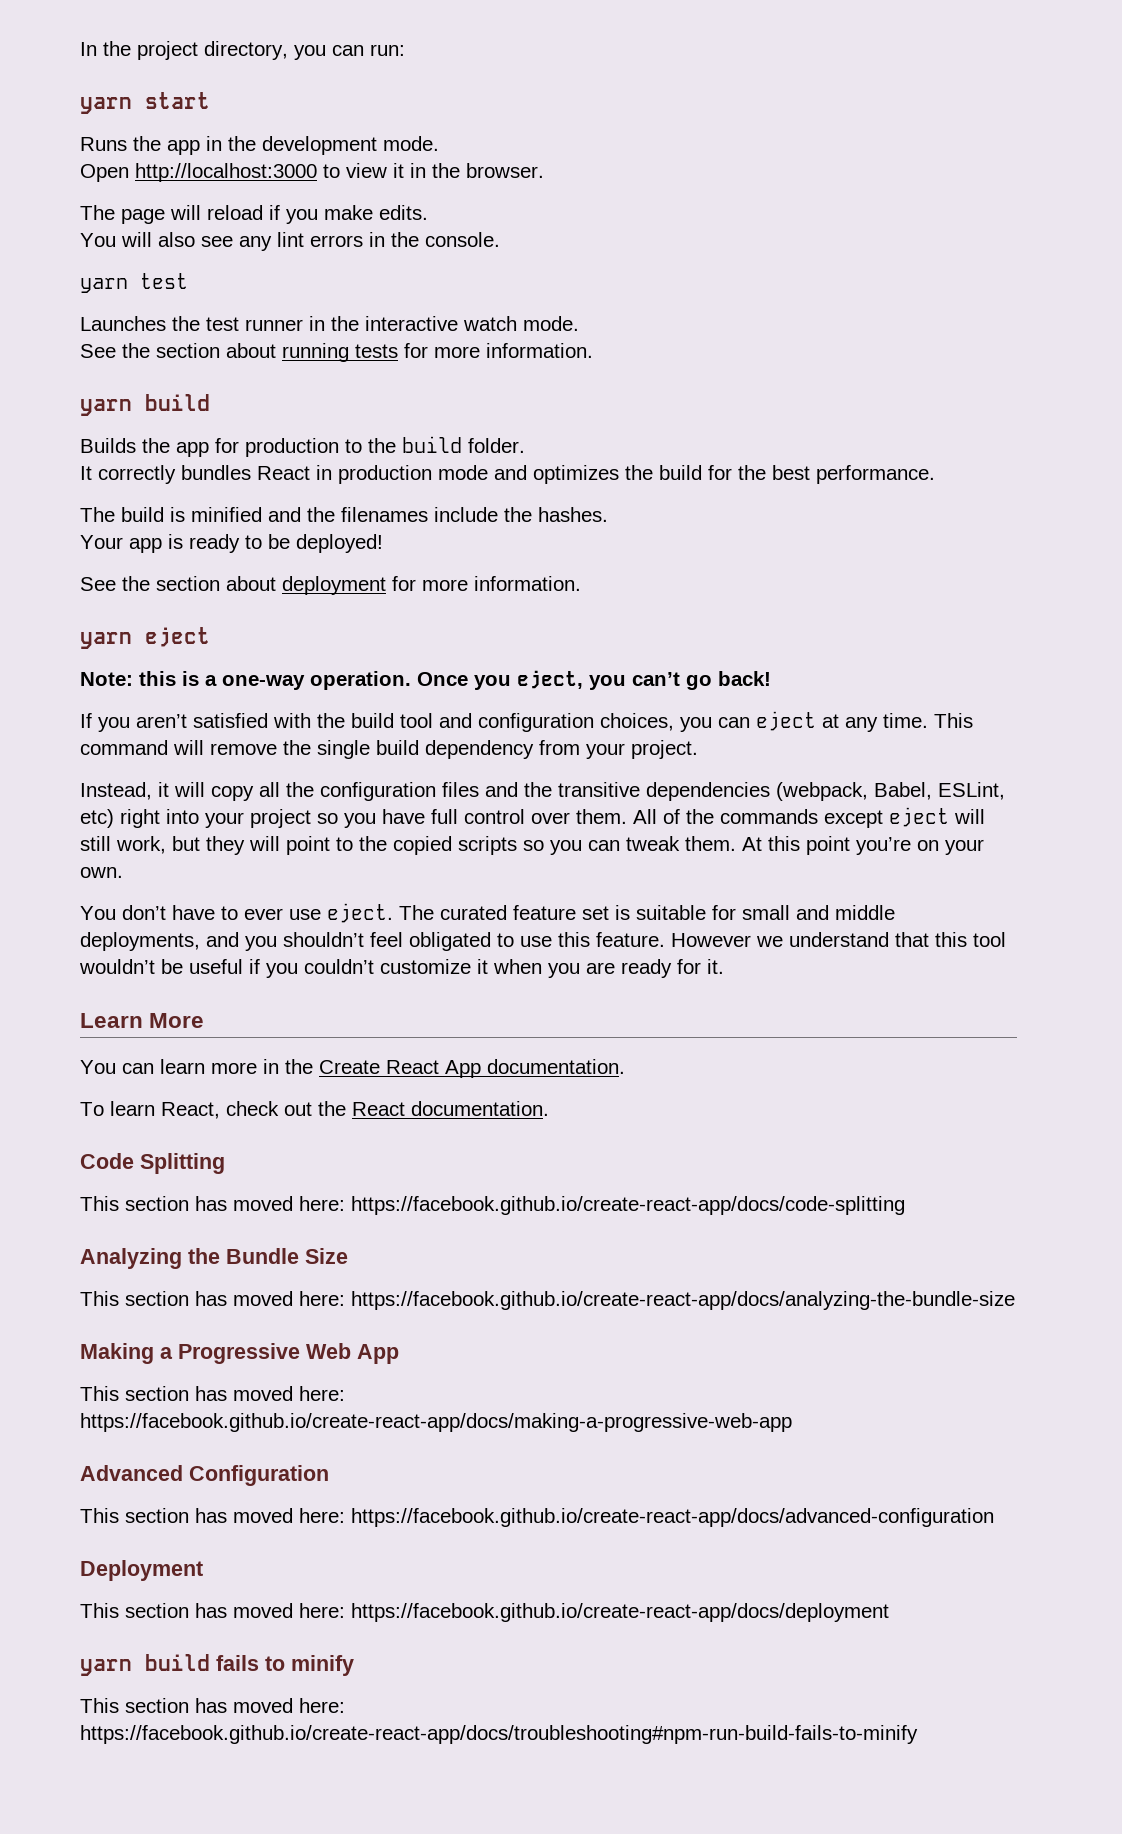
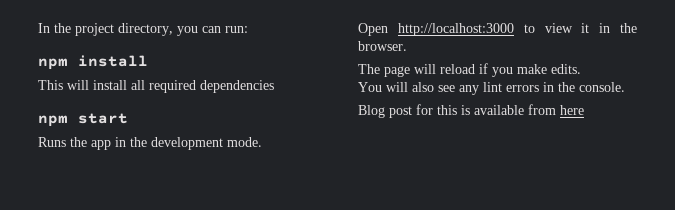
- yarn start
+ npm install
+ This will install all required dependencies
+ npm start
- yarn test
- Launches the test runner in the interactive watch mode.
- See the section about running tests for more information.
- yarn build
- Builds the app for production to the build folder.
- It correctly bundles React in production mode and optimizes the build for the best performance.
- The build is minified and the filenames include the hashes.
- Your app is ready to be deployed!
- See the section about deployment for more information.
- yarn eject
- Note: this is a one-way operation. Once you eject, you can’t go back!
- If you aren’t satisfied with the build tool and configuration choices, you can eject at any time. This command will remove the single build dependency from your project.
- Instead, it will copy all the configuration files and the transitive dependencies (webpack, Babel, ESLint, etc) right into your project so you have full control over them. All of the commands except eject will still work, but they will point to the copied scripts so you can tweak them. At this point you’re on your own.
- You don’t have to ever use eject. The curated feature set is suitable for small and middle deployments, and you shouldn’t feel obligated to use this feature. However we understand that this tool wouldn’t be useful if you couldn’t customize it when you are ready for it.
- Learn More
- You can learn more in the Create React App documentation.
- To learn React, check out the React documentation.
- Code Splitting
- This section has moved here: https://facebook.github.io/create-react-app/docs/code-splitting
- Analyzing the Bundle Size
- This section has moved here: https://facebook.github.io/create-react-app/docs/analyzing-the-bundle-size
- Making a Progressive Web App
- This section has moved here: https://facebook.github.io/create-react-app/docs/making-a-progressive-web-app
- Advanced Configuration
- This section has moved here: https://facebook.github.io/create-react-app/docs/advanced-configuration
- Deployment
- This section has moved here: https://facebook.github.io/create-react-app/docs/deployment
- yarn build fails to minify
- This section has moved here: https://facebook.github.io/create-react-app/docs/troubleshooting#npm-run-build-fails-to-minify
+ Blog post for this is available from here

